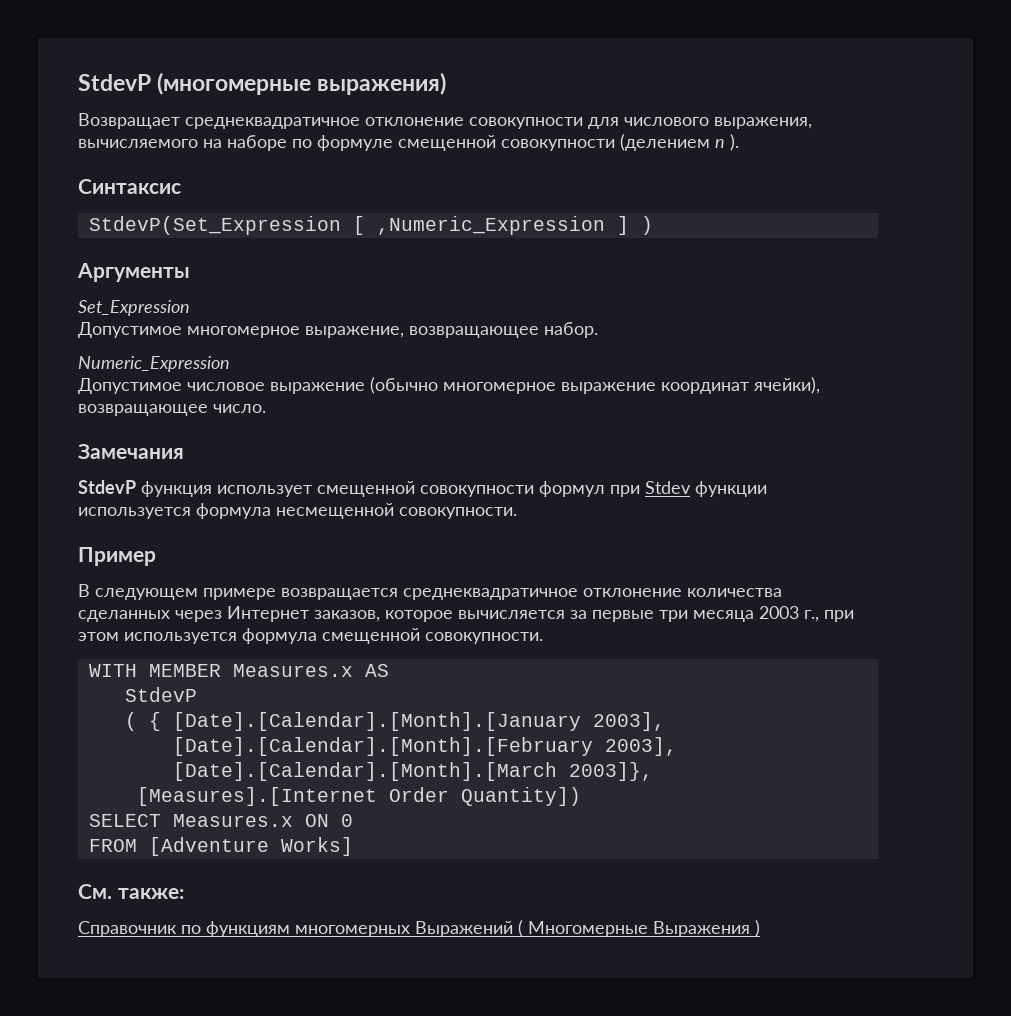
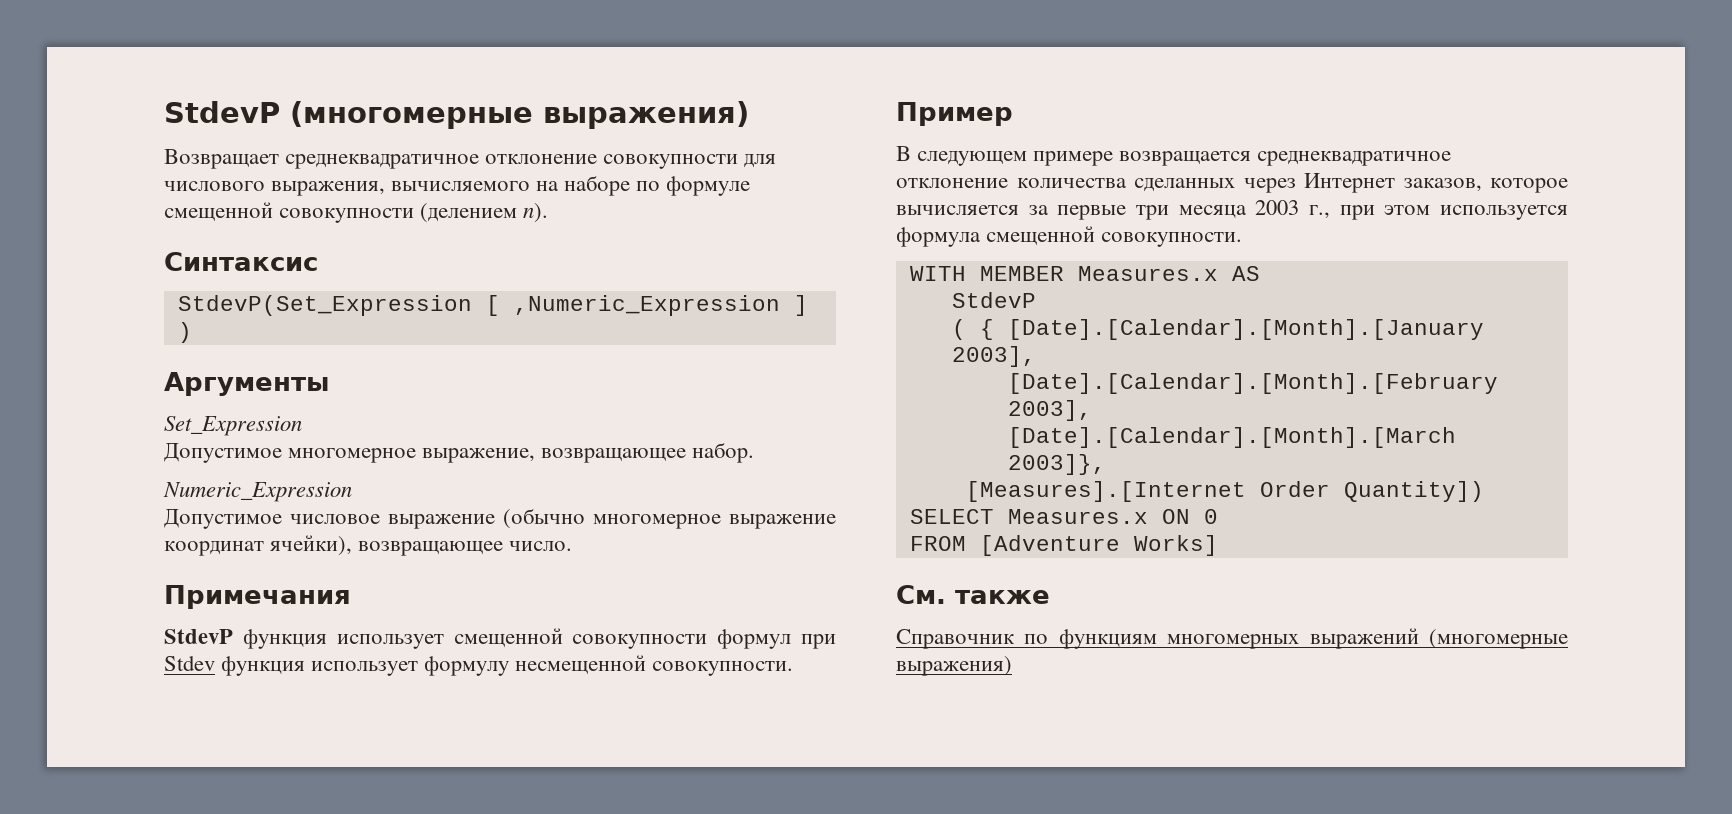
- Возвращает среднеквадратичное отклонение совокупности для числового выражения, вычисляемого на наборе по формуле смещенной совокупности (делением n ).
+ Возвращает среднеквадратичное отклонение совокупности для числового выражения, вычисляемого на наборе по формуле смещенной совокупности (делением n).
- Замечания
+ Примечания
- StdevP функция использует смещенной совокупности формул при Stdev функции используется формула несмещенной совокупности.
+ StdevP функция использует смещенной совокупности формул при Stdev функция использует формулу несмещенной совокупности.
- См. также:
+ См. также
- Справочник по функциям многомерных Выражений ( Многомерные Выражения )
+ Справочник по функциям многомерных выражений (многомерные выражения)

